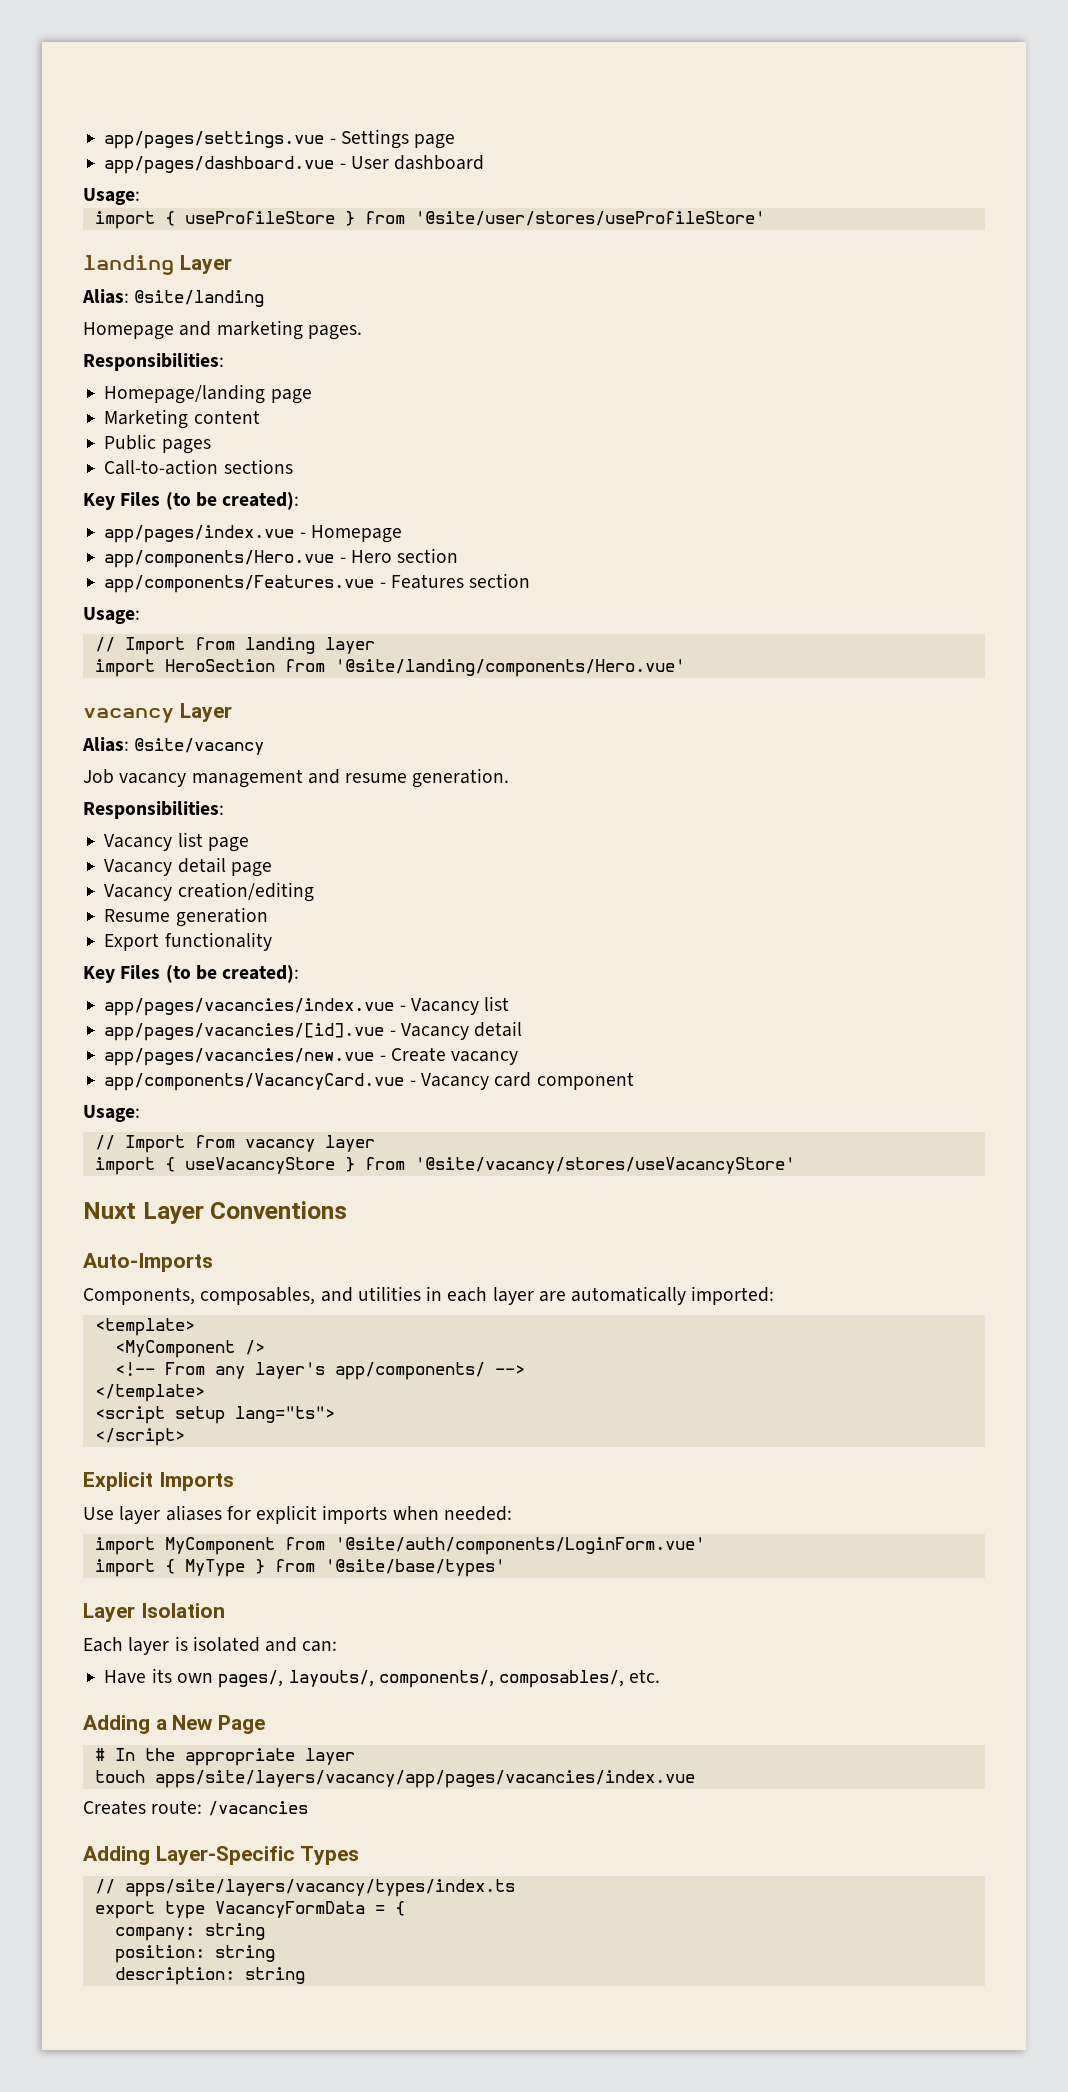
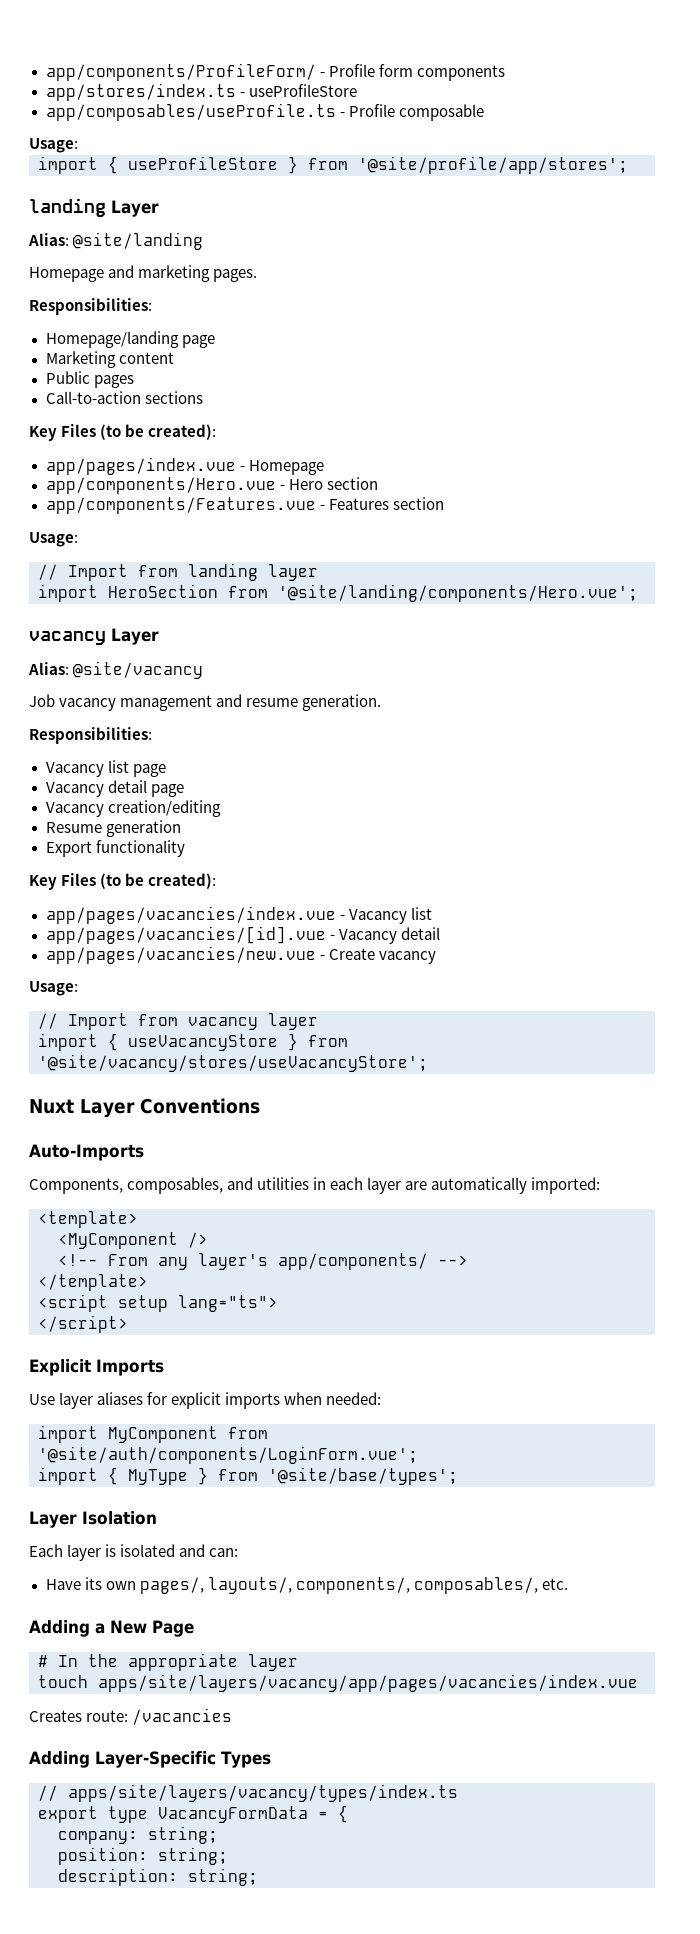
- app/pages/settings.vue - Settings page
- app/pages/dashboard.vue - User dashboard
+ app/components/ProfileForm/ - Profile form components
+ app/stores/index.ts - useProfileStore
+ app/composables/useProfile.ts - Profile composable
- import { useProfileStore } from '@site/user/stores/useProfileStore'
+ import { useProfileStore } from '@site/profile/app/stores';
- import HeroSection from '@site/landing/components/Hero.vue'
+ import HeroSection from '@site/landing/components/Hero.vue';
- app/components/VacancyCard.vue - Vacancy card component
- import { useVacancyStore } from '@site/vacancy/stores/useVacancyStore'
+ import { useVacancyStore } from '@site/vacancy/stores/useVacancyStore';
- import MyComponent from '@site/auth/components/LoginForm.vue'
+ import MyComponent from '@site/auth/components/LoginForm.vue';
- import { MyType } from '@site/base/types'
+ import { MyType } from '@site/base/types';
- company: string
+ company: string;
- position: string
+ position: string;
- description: string
+ description: string;

